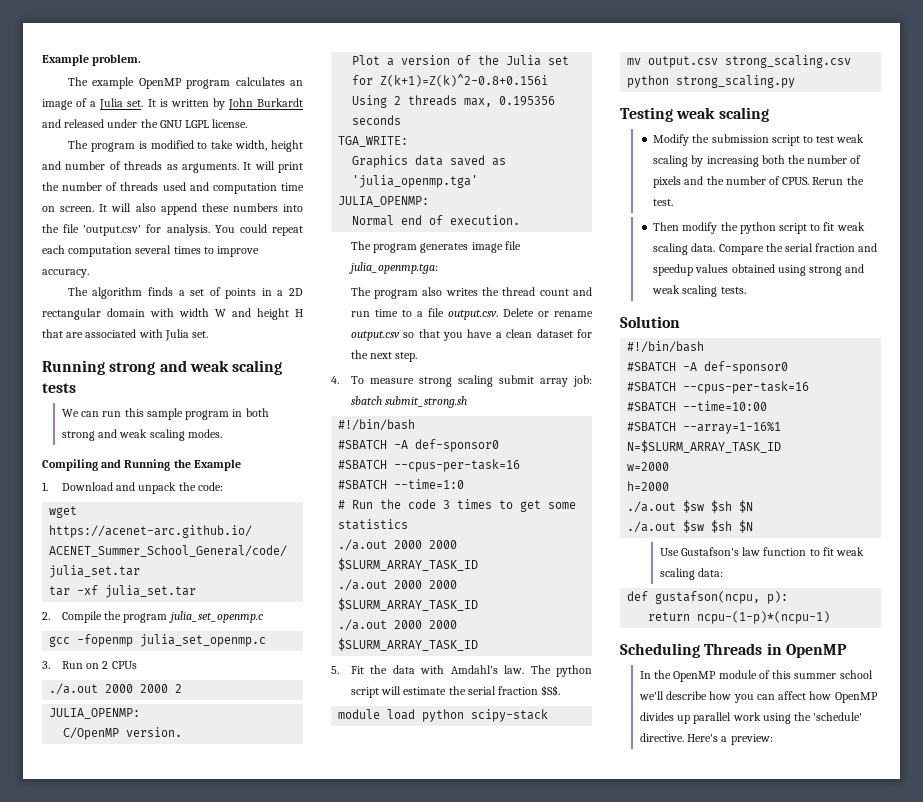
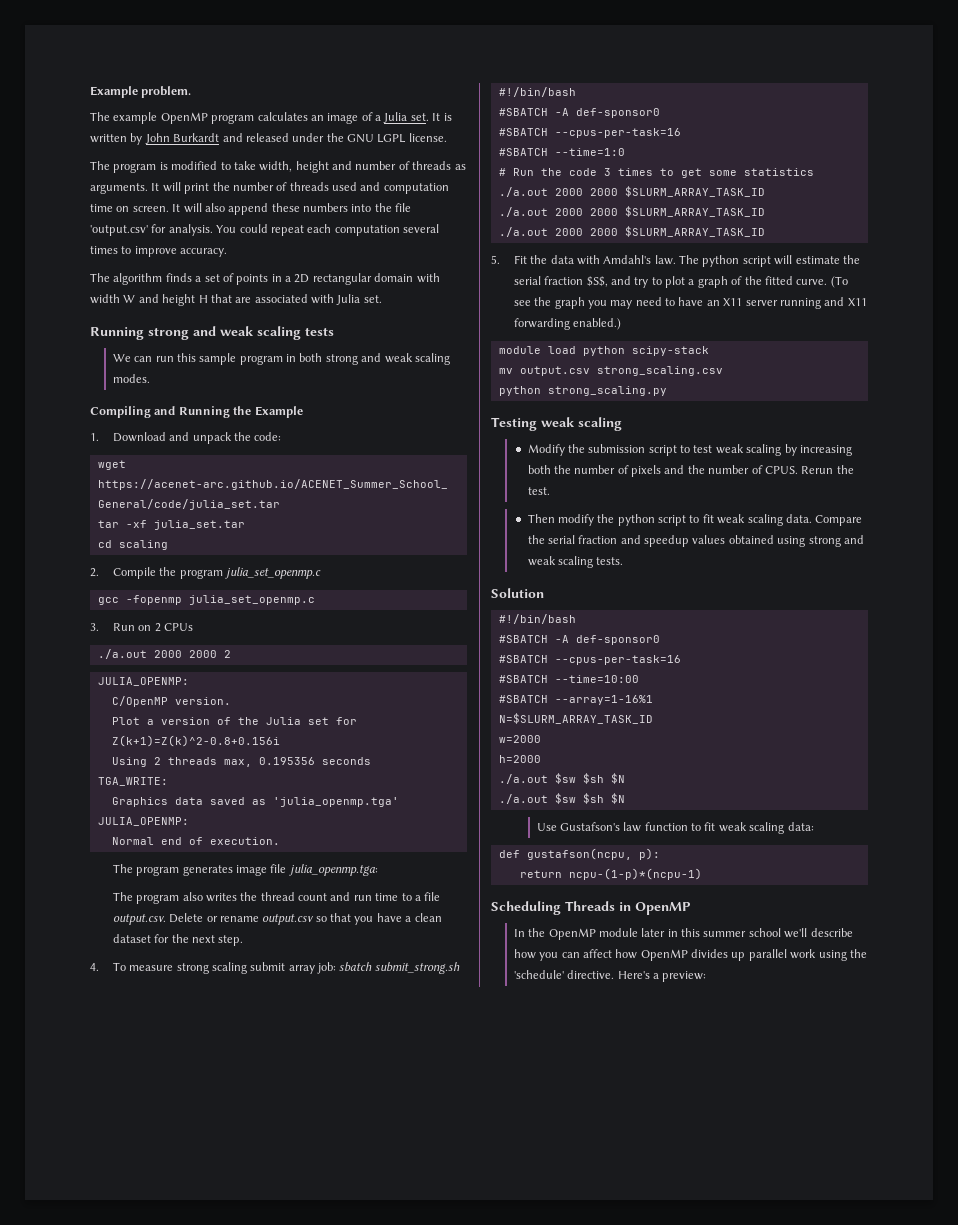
+ cd scaling
- The python script will estimate the serial fraction $S$.
+ The python script will estimate the serial fraction $S$, and try to plot a graph of the fitted curve. (To see the graph you may need to have an X11 server running and X11 forwarding enabled.)
- In the OpenMP module of this summer school we'll describe how you can affect how OpenMP divides up parallel work using the 'schedule' directive.
+ In the OpenMP module later in this summer school we'll describe how you can affect how OpenMP divides up parallel work using the 'schedule' directive.

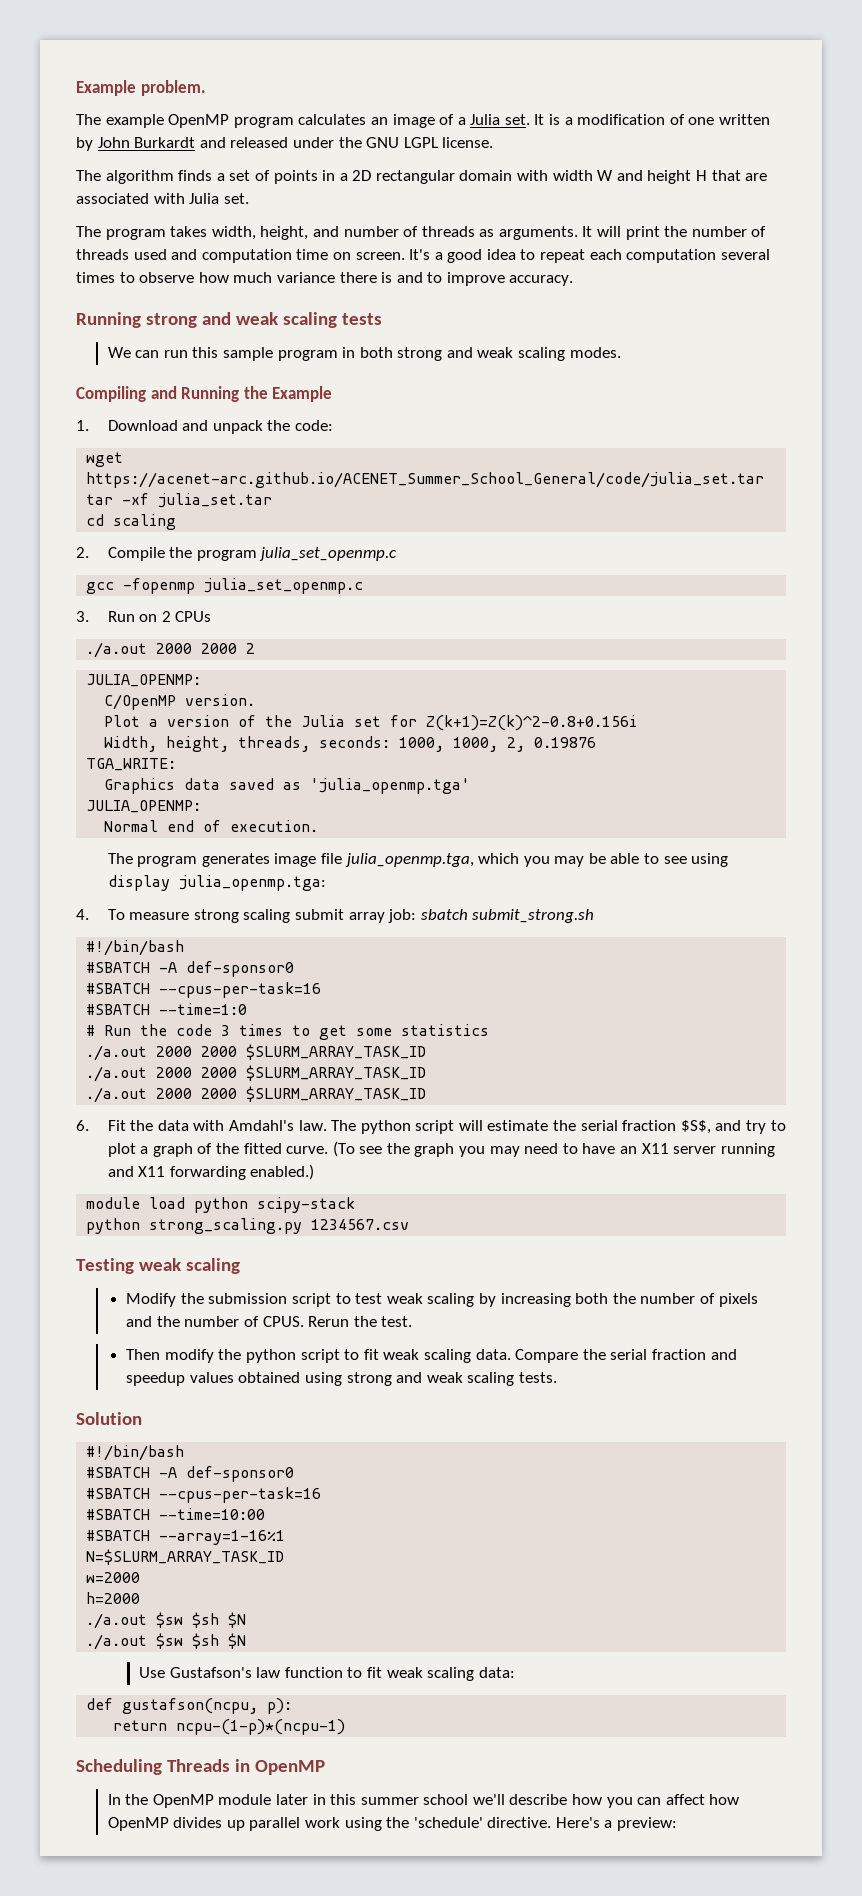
- It is written by John Burkardt and released under the GNU LGPL license.
+ It is a modification of one written by John Burkardt and released under the GNU LGPL license.
- The program is modified to take width, height and number of threads as arguments. It will print the number of threads used and computation time on screen. It will also append these numbers into the file 'output.csv' for analysis. You could repeat each computation several times to improve accuracy.
+ The program takes width, height, and number of threads as arguments. It will print the number of threads used and computation time on screen. It's a good idea to repeat each computation several times to observe how much variance there is and to improve accuracy.
- Using 2 threads max, 0.195356 seconds
+ Width, height, threads, seconds: 1000, 1000, 2, 0.19876
- The program generates image file julia_openmp.tga:
- The program also writes the thread count and run time to a file output.csv. Delete or rename output.csv so that you have a clean dataset for the next step.
+ The program generates image file julia_openmp.tga, which you may be able to see using display julia_openmp.tga:
- 5. Fit the data with Amdahl's law.
+ 6. Fit the data with Amdahl's law.
- mv output.csv strong_scaling.csv
- python strong_scaling.py
+ python strong_scaling.py 1234567.csv

